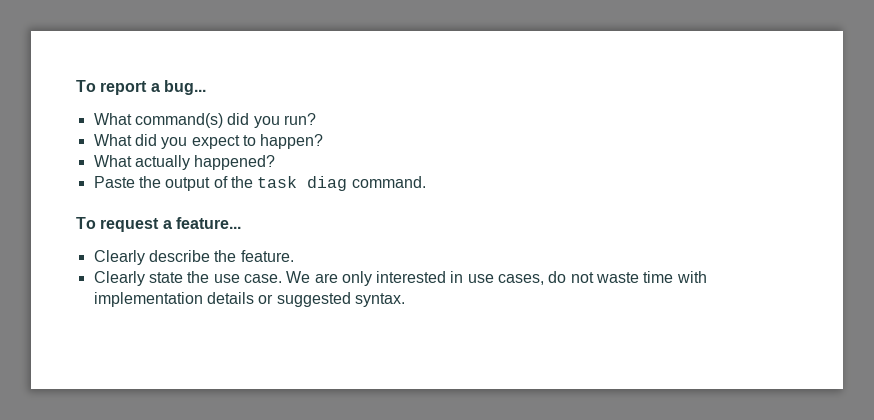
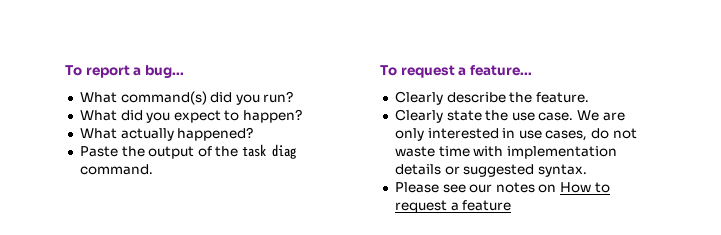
+ Please see our notes on How to request a feature

